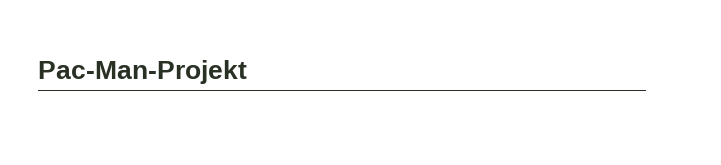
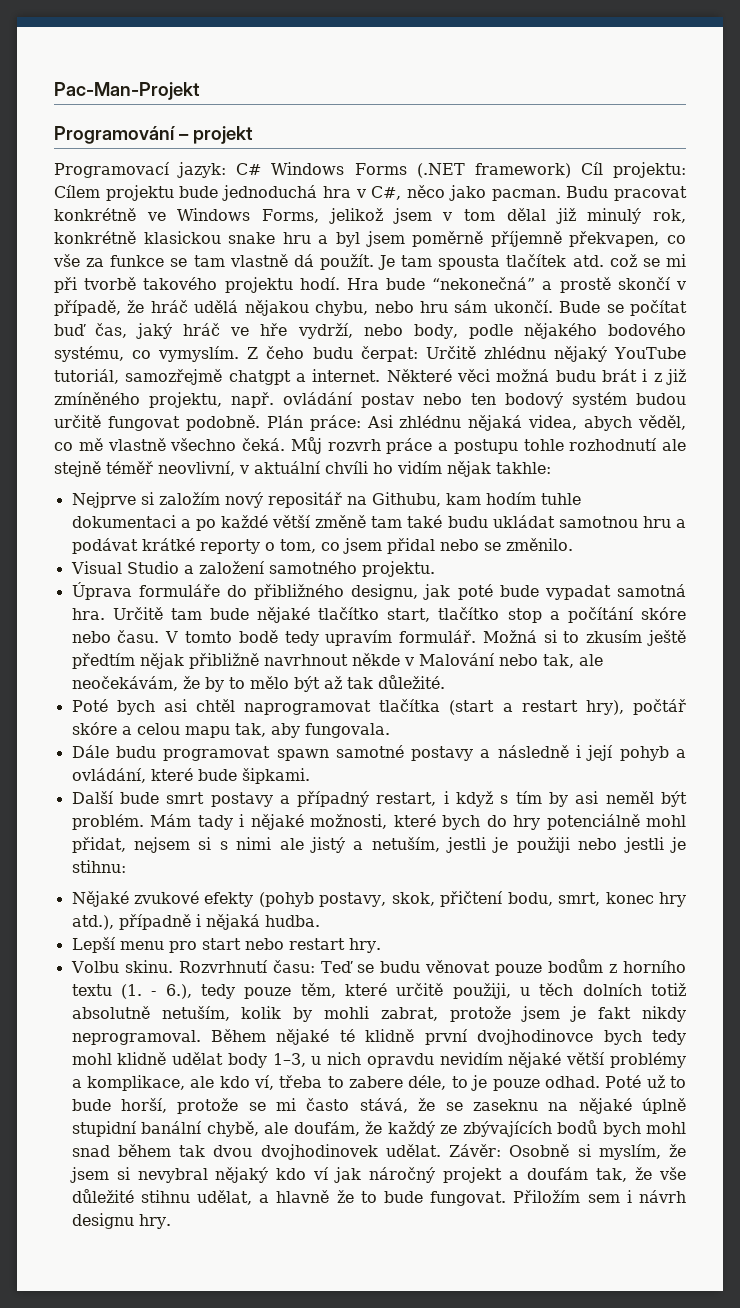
+ Programování – projekt
+ Programovací jazyk: C# Windows Forms (.NET framework) Cíl projektu: Cílem projektu bude jednoduchá hra v C#, něco jako pacman. Budu pracovat konkrétně ve Windows Forms, jelikož jsem v tom dělal již minulý rok, konkrétně klasickou snake hru a byl jsem poměrně příjemně překvapen, co vše za funkce se tam vlastně dá použít. Je tam spousta tlačítek atd. což se mi při tvorbě takového projektu hodí. Hra bude “nekonečná” a prostě skončí v případě, že hráč udělá nějakou chybu, nebo hru sám ukončí. Bude se počítat buď čas, jaký hráč ve hře vydrží, nebo body, podle nějakého bodového systému, co vymyslím. Z čeho budu čerpat: Určitě zhlédnu nějaký YouTube tutoriál, samozřejmě chatgpt a internet. Některé věci možná budu brát i z již zmíněného projektu, např. ovládání postav nebo ten bodový systém budou určitě fungovat podobně. Plán práce: Asi zhlédnu nějaká videa, abych věděl, co mě vlastně všechno čeká. Můj rozvrh práce a postupu tohle rozhodnutí ale stejně téměř neovlivní, v aktuální chvíli ho vidím nějak takhle:
+ Nejprve si založím nový repositář na Githubu, kam hodím tuhle dokumentaci a po každé větší změně tam také budu ukládat samotnou hru a podávat krátké reporty o tom, co jsem přidal nebo se změnilo.
+ Visual Studio a založení samotného projektu.
+ Úprava formuláře do přibližného designu, jak poté bude vypadat samotná hra. Určitě tam bude nějaké tlačítko start, tlačítko stop a počítání skóre nebo času. V tomto bodě tedy upravím formulář. Možná si to zkusím ještě předtím nějak přibližně navrhnout někde v Malování nebo tak, ale neočekávám, že by to mělo být až tak důležité.
+ Poté bych asi chtěl naprogramovat tlačítka (start a restart hry), počtář skóre a celou mapu tak, aby fungovala.
+ Dále budu programovat spawn samotné postavy a následně i její pohyb a ovládání, které bude šipkami.
+ Další bude smrt postavy a případný restart, i když s tím by asi neměl být problém. Mám tady i nějaké možnosti, které bych do hry potenciálně mohl přidat, nejsem si s nimi ale jistý a netuším, jestli je použiji nebo jestli je stihnu:
+ Nějaké zvukové efekty (pohyb postavy, skok, přičtení bodu, smrt, konec hry atd.), případně i nějaká hudba.
+ Lepší menu pro start nebo restart hry.
+ Volbu skinu. Rozvrhnutí času: Teď se budu věnovat pouze bodům z horního textu (1. - 6.), tedy pouze těm, které určitě použiji, u těch dolních totiž absolutně netuším, kolik by mohli zabrat, protože jsem je fakt nikdy neprogramoval. Během nějaké té klidně první dvojhodinovce bych tedy mohl klidně udělat body 1–3, u nich opravdu nevidím nějaké větší problémy a komplikace, ale kdo ví, třeba to zabere déle, to je pouze odhad. Poté už to bude horší, protože se mi často stává, že se zaseknu na nějaké úplně stupidní banální chybě, ale doufám, že každý ze zbývajících bodů bych mohl snad během tak dvou dvojhodinovek udělat. Závěr: Osobně si myslím, že jsem si nevybral nějaký kdo ví jak náročný projekt a doufám tak, že vše důležité stihnu udělat, a hlavně že to bude fungovat. Přiložím sem i návrh designu hry.

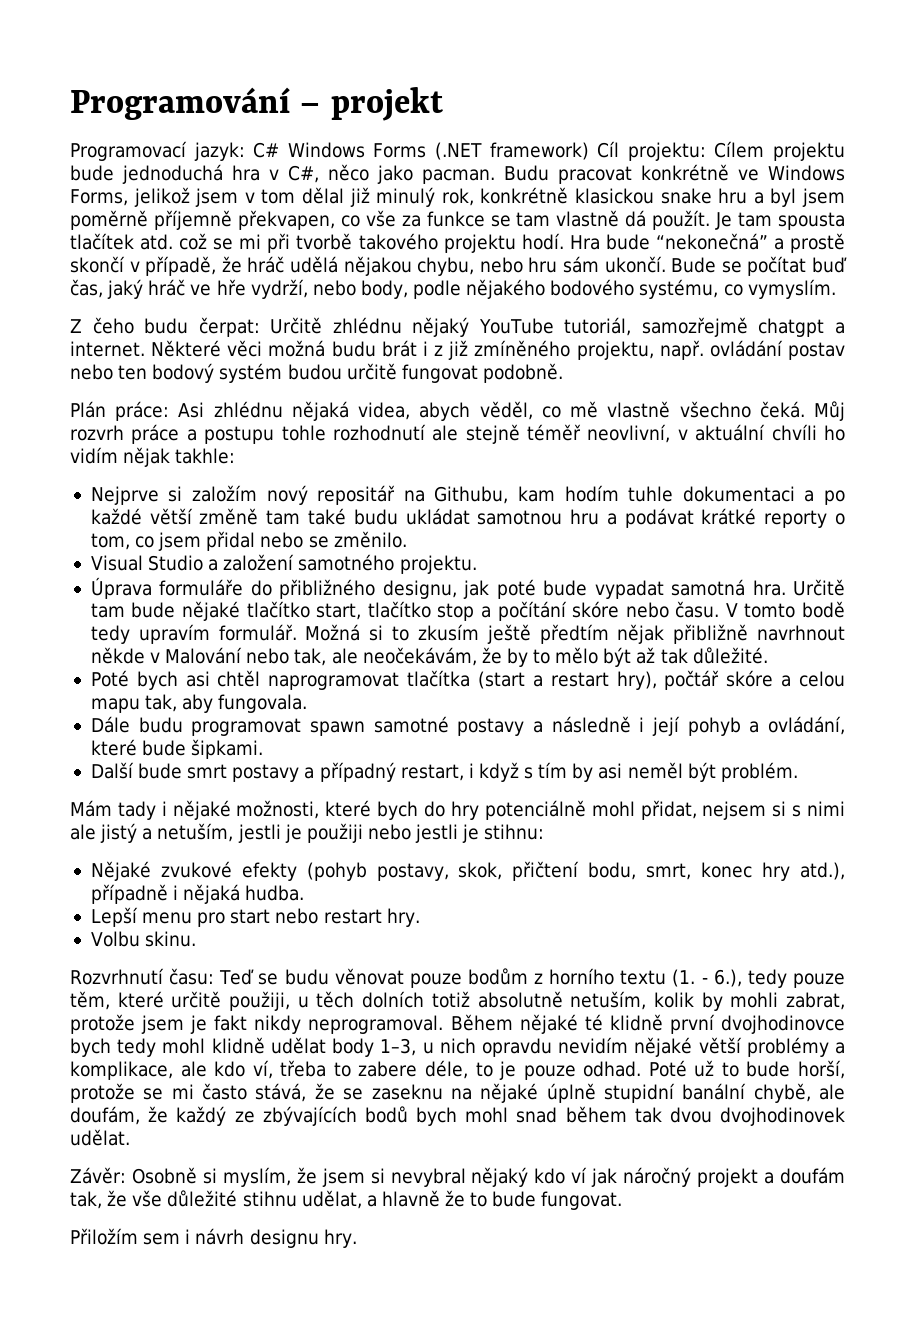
- Pac-Man-Projekt
- Bude se počítat buď čas, jaký hráč ve hře vydrží, nebo body, podle nějakého bodového systému, co vymyslím. Z čeho budu čerpat: Určitě zhlédnu nějaký YouTube tutoriál, samozřejmě chatgpt a internet.
+ Bude se počítat buď čas, jaký hráč ve hře vydrží, nebo body, podle nějakého bodového systému, co vymyslím.
+ Z čeho budu čerpat: Určitě zhlédnu nějaký YouTube tutoriál, samozřejmě chatgpt a internet.
- Některé věci možná budu brát i z již zmíněného projektu, např. ovládání postav nebo ten bodový systém budou určitě fungovat podobně. Plán práce: Asi zhlédnu nějaká videa, abych věděl, co mě vlastně všechno čeká.
+ Některé věci možná budu brát i z již zmíněného projektu, např. ovládání postav nebo ten bodový systém budou určitě fungovat podobně.
+ Plán práce: Asi zhlédnu nějaká videa, abych věděl, co mě vlastně všechno čeká.
- Další bude smrt postavy a případný restart, i když s tím by asi neměl být problém. Mám tady i nějaké možnosti, které bych do hry potenciálně mohl přidat, nejsem si s nimi ale jistý a netuším, jestli je použiji nebo jestli je stihnu:
+ Další bude smrt postavy a případný restart, i když s tím by asi neměl být problém.
+ Mám tady i nějaké možnosti, které bych do hry potenciálně mohl přidat, nejsem si s nimi ale jistý a netuším, jestli je použiji nebo jestli je stihnu:
- Volbu skinu. Rozvrhnutí času: Teď se budu věnovat pouze bodům z horního textu (1. - 6.), tedy pouze těm, které určitě použiji, u těch dolních totiž absolutně netuším, kolik by mohli zabrat, protože jsem je fakt nikdy neprogramoval.
+ Volbu skinu.
+ Rozvrhnutí času: Teď se budu věnovat pouze bodům z horního textu (1. - 6.), tedy pouze těm, které určitě použiji, u těch dolních totiž absolutně netuším, kolik by mohli zabrat, protože jsem je fakt nikdy neprogramoval.
- Poté už to bude horší, protože se mi často stává, že se zaseknu na nějaké úplně stupidní banální chybě, ale doufám, že každý ze zbývajících bodů bych mohl snad během tak dvou dvojhodinovek udělat. Závěr:
+ Poté už to bude horší, protože se mi často stává, že se zaseknu na nějaké úplně stupidní banální chybě, ale doufám, že každý ze zbývajících bodů bych mohl snad během tak dvou dvojhodinovek udělat.
+ Závěr:
- Osobně si myslím, že jsem si nevybral nějaký kdo ví jak náročný projekt a doufám tak, že vše důležité stihnu udělat, a hlavně že to bude fungovat. Přiložím sem i návrh designu hry.
+ Osobně si myslím, že jsem si nevybral nějaký kdo ví jak náročný projekt a doufám tak, že vše důležité stihnu udělat, a hlavně že to bude fungovat.
+ Přiložím sem i návrh designu hry.

